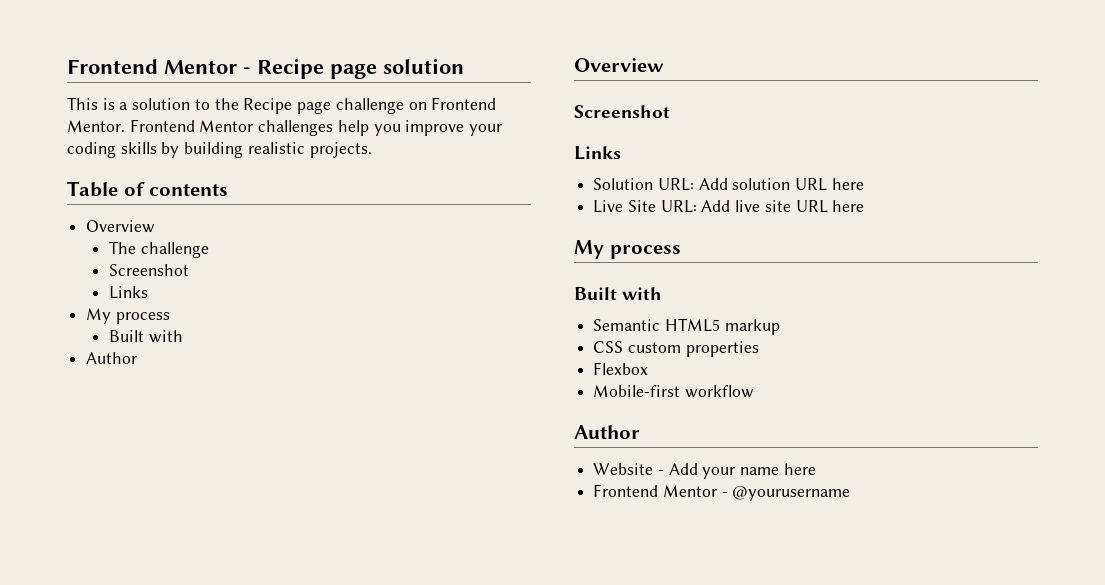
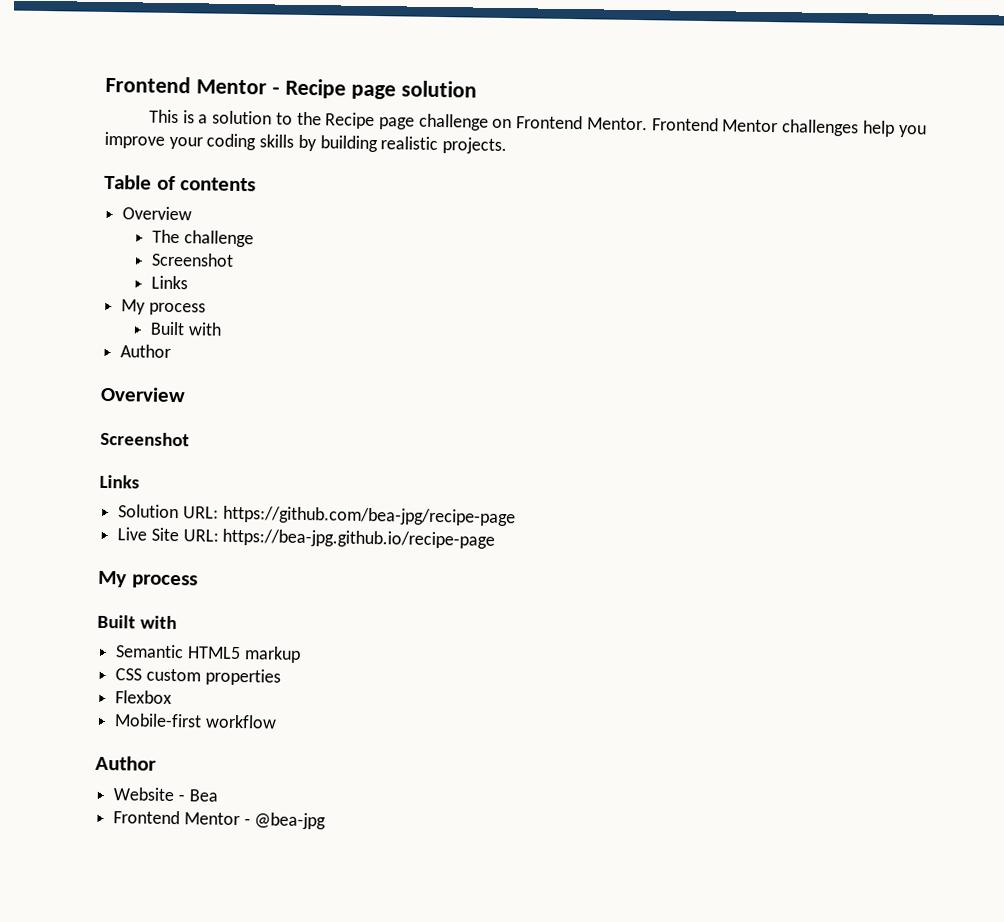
- Solution URL: Add solution URL here
+ Solution URL: https://github.com/bea-jpg/recipe-page
- Live Site URL: Add live site URL here
+ Live Site URL: https://bea-jpg.github.io/recipe-page
- Website - Add your name here
- Frontend Mentor - @yourusername
+ Website - Bea
+ Frontend Mentor - @bea-jpg

